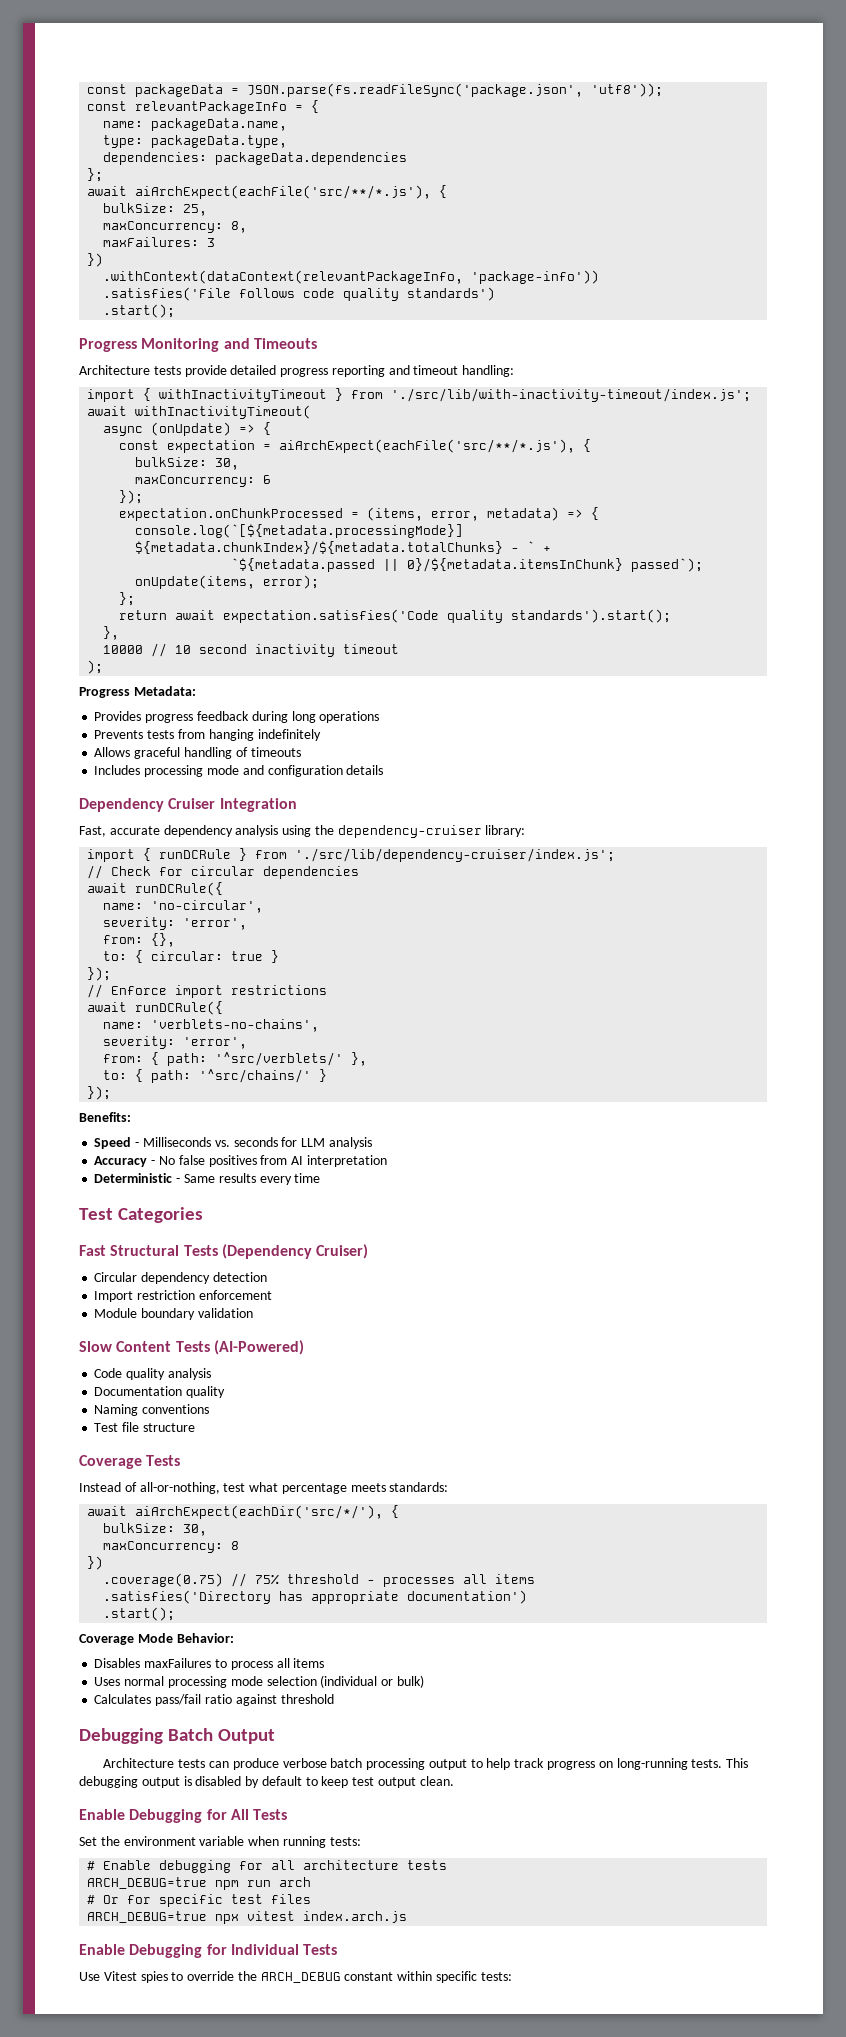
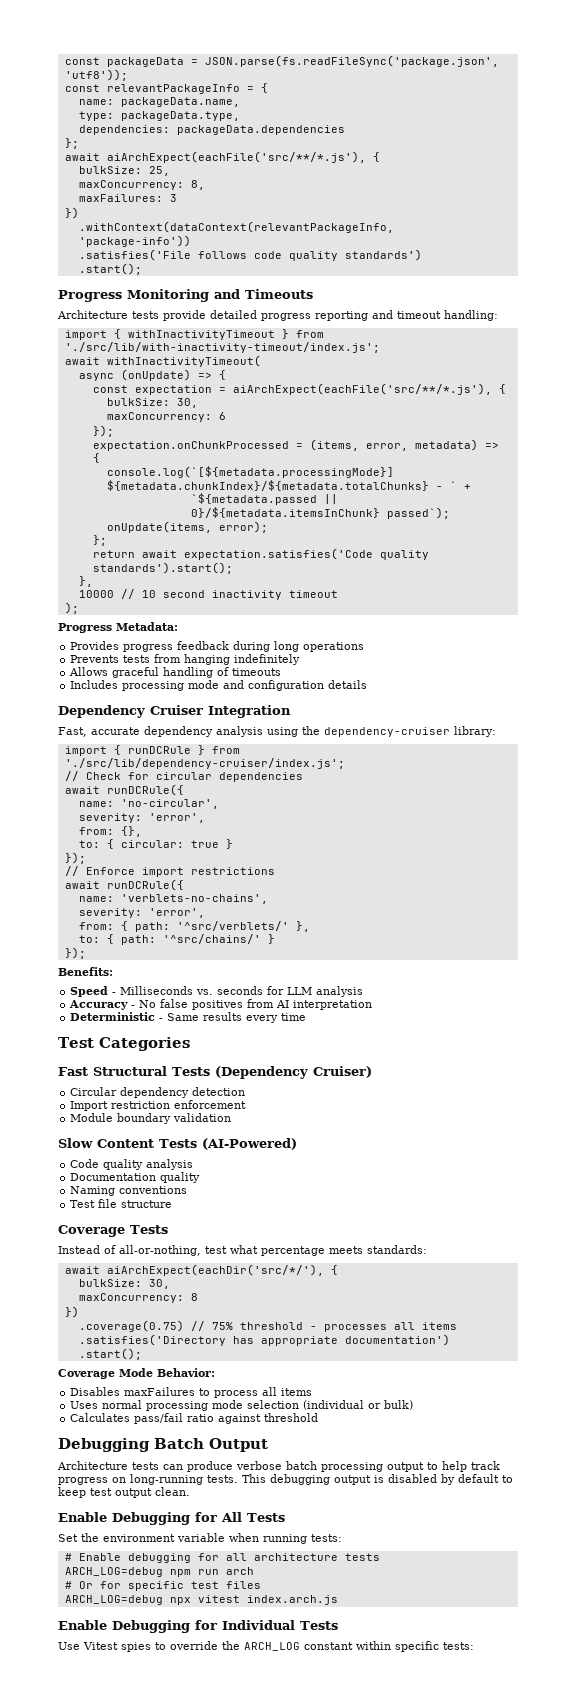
- ARCH_DEBUG=true npm run arch
+ ARCH_LOG=debug npm run arch
- ARCH_DEBUG=true npx vitest index.arch.js
+ ARCH_LOG=debug npx vitest index.arch.js
- Use Vitest spies to override the ARCH_DEBUG constant within specific tests:
+ Use Vitest spies to override the ARCH_LOG constant within specific tests:

